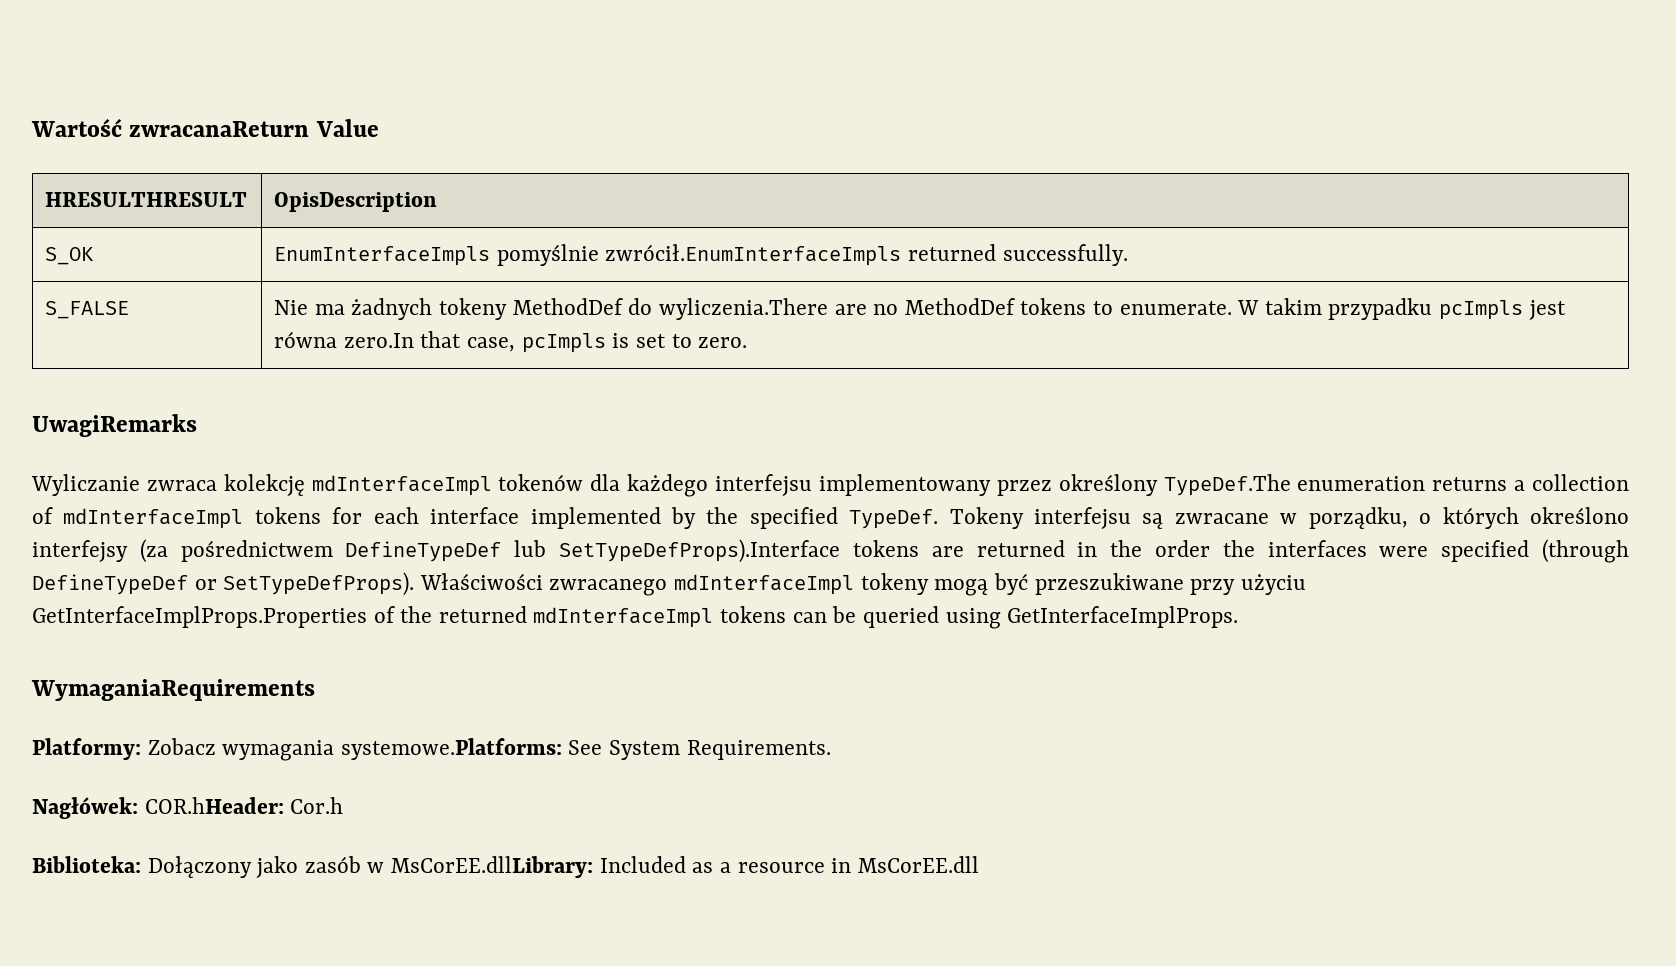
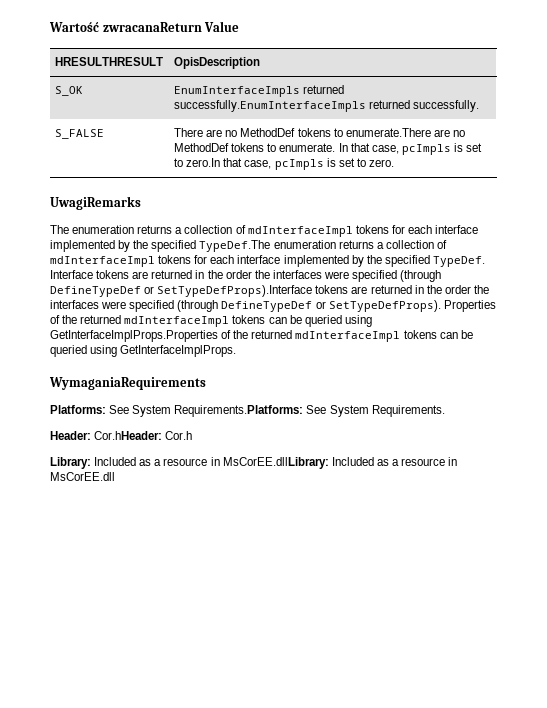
- S_OK | EnumInterfaceImpls pomyślnie zwrócił.EnumInterfaceImpls returned successfully.
+ S_OK | EnumInterfaceImpls returned successfully.EnumInterfaceImpls returned successfully.
- S_FALSE | Nie ma żadnych tokeny MethodDef do wyliczenia.There are no MethodDef tokens to enumerate. W takim przypadku pcImpls jest równa zero.In that case, pcImpls is set to zero.
+ S_FALSE | There are no MethodDef tokens to enumerate.There are no MethodDef tokens to enumerate. In that case, pcImpls is set to zero.In that case, pcImpls is set to zero.
- Wyliczanie zwraca kolekcję mdInterfaceImpl tokenów dla każdego interfejsu implementowany przez określony TypeDef.The enumeration returns a collection of mdInterfaceImpl tokens for each interface implemented by the specified TypeDef.
+ The enumeration returns a collection of mdInterfaceImpl tokens for each interface implemented by the specified TypeDef.The enumeration returns a collection of mdInterfaceImpl tokens for each interface implemented by the specified TypeDef.
- Tokeny interfejsu są zwracane w porządku, o których określono interfejsy (za pośrednictwem DefineTypeDef lub SetTypeDefProps).Interface tokens are returned in the order the interfaces were specified (through DefineTypeDef or SetTypeDefProps).
+ Interface tokens are returned in the order the interfaces were specified (through DefineTypeDef or SetTypeDefProps).Interface tokens are returned in the order the interfaces were specified (through DefineTypeDef or SetTypeDefProps).
- Właściwości zwracanego mdInterfaceImpl tokeny mogą być przeszukiwane przy użyciu GetInterfaceImplProps.Properties of the returned mdInterfaceImpl tokens can be queried using GetInterfaceImplProps.
+ Properties of the returned mdInterfaceImpl tokens can be queried using GetInterfaceImplProps.Properties of the returned mdInterfaceImpl tokens can be queried using GetInterfaceImplProps.
- Platformy: Zobacz wymagania systemowe.Platforms: See System Requirements.
+ Platforms: See System Requirements.Platforms: See System Requirements.
- Nagłówek: COR.hHeader: Cor.h
+ Header: Cor.hHeader: Cor.h
- Biblioteka: Dołączony jako zasób w MsCorEE.dllLibrary: Included as a resource in MsCorEE.dll
+ Library: Included as a resource in MsCorEE.dllLibrary: Included as a resource in MsCorEE.dll

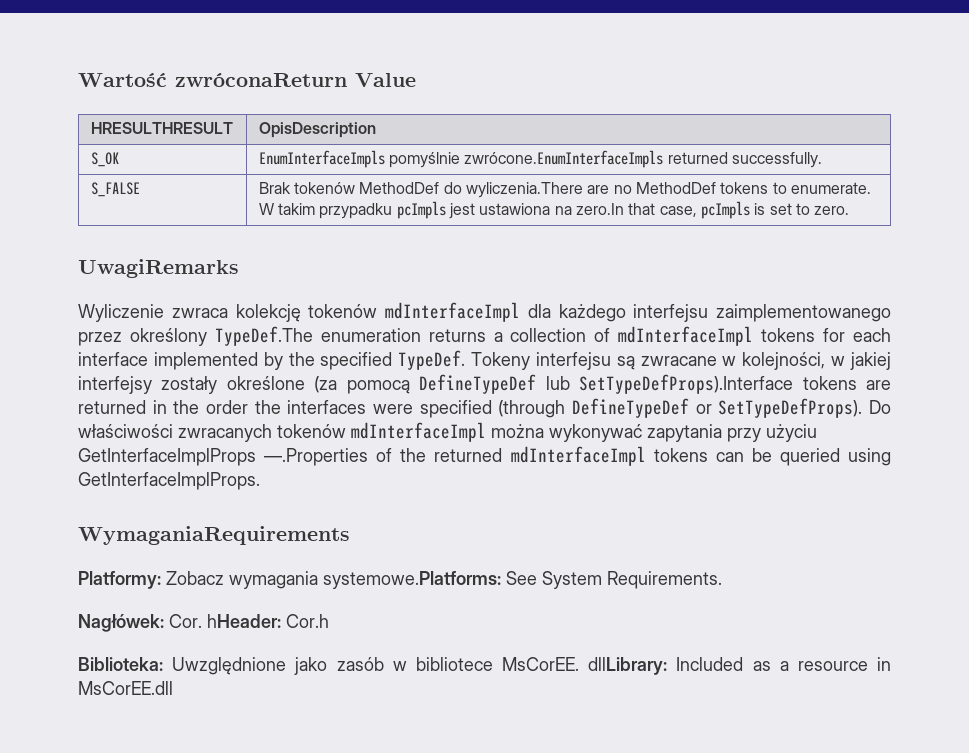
- Wartość zwracanaReturn Value
+ Wartość zwróconaReturn Value
- S_OK | EnumInterfaceImpls returned successfully.EnumInterfaceImpls returned successfully.
+ S_OK | EnumInterfaceImpls pomyślnie zwrócone.EnumInterfaceImpls returned successfully.
- S_FALSE | There are no MethodDef tokens to enumerate.There are no MethodDef tokens to enumerate. In that case, pcImpls is set to zero.In that case, pcImpls is set to zero.
+ S_FALSE | Brak tokenów MethodDef do wyliczenia.There are no MethodDef tokens to enumerate. W takim przypadku pcImpls jest ustawiona na zero.In that case, pcImpls is set to zero.
- The enumeration returns a collection of mdInterfaceImpl tokens for each interface implemented by the specified TypeDef.The enumeration returns a collection of mdInterfaceImpl tokens for each interface implemented by the specified TypeDef.
+ Wyliczenie zwraca kolekcję tokenów mdInterfaceImpl dla każdego interfejsu zaimplementowanego przez określony TypeDef.The enumeration returns a collection of mdInterfaceImpl tokens for each interface implemented by the specified TypeDef.
- Interface tokens are returned in the order the interfaces were specified (through DefineTypeDef or SetTypeDefProps).Interface tokens are returned in the order the interfaces were specified (through DefineTypeDef or SetTypeDefProps).
+ Tokeny interfejsu są zwracane w kolejności, w jakiej interfejsy zostały określone (za pomocą DefineTypeDef lub SetTypeDefProps).Interface tokens are returned in the order the interfaces were specified (through DefineTypeDef or SetTypeDefProps).
- Properties of the returned mdInterfaceImpl tokens can be queried using GetInterfaceImplProps.Properties of the returned mdInterfaceImpl tokens can be queried using GetInterfaceImplProps.
+ Do właściwości zwracanych tokenów mdInterfaceImpl można wykonywać zapytania przy użyciu GetInterfaceImplProps —.Properties of the returned mdInterfaceImpl tokens can be queried using GetInterfaceImplProps.
- Platforms: See System Requirements.Platforms: See System Requirements.
+ Platformy: Zobacz wymagania systemowe.Platforms: See System Requirements.
- Header: Cor.hHeader: Cor.h
- Library: Included as a resource in MsCorEE.dllLibrary: Included as a resource in MsCorEE.dll
+ Nagłówek: Cor. hHeader: Cor.h
+ Biblioteka: Uwzględnione jako zasób w bibliotece MsCorEE. dllLibrary: Included as a resource in MsCorEE.dll

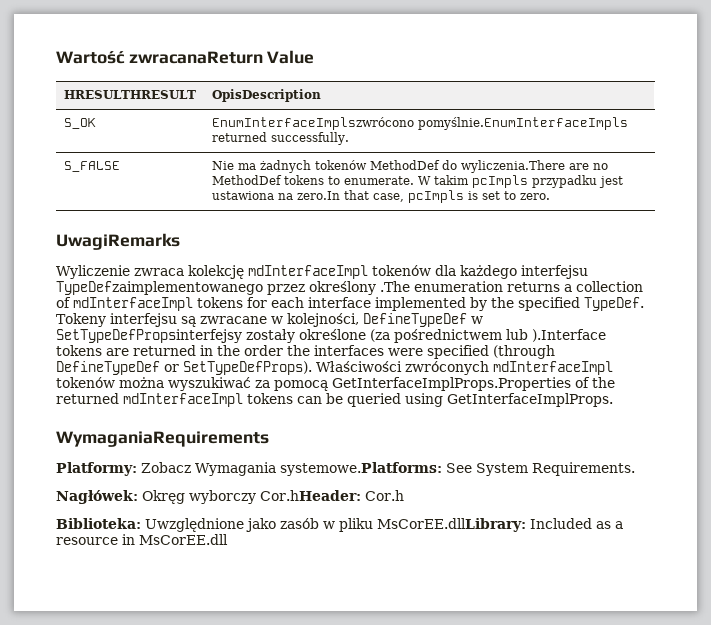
- Wartość zwróconaReturn Value
+ Wartość zwracanaReturn Value
- S_OK | EnumInterfaceImpls pomyślnie zwrócone.EnumInterfaceImpls returned successfully.
+ S_OK | EnumInterfaceImplszwrócono pomyślnie.EnumInterfaceImpls returned successfully.
- S_FALSE | Brak tokenów MethodDef do wyliczenia.There are no MethodDef tokens to enumerate. W takim przypadku pcImpls jest ustawiona na zero.In that case, pcImpls is set to zero.
+ S_FALSE | Nie ma żadnych tokenów MethodDef do wyliczenia.There are no MethodDef tokens to enumerate. W takim pcImpls przypadku jest ustawiona na zero.In that case, pcImpls is set to zero.
- Wyliczenie zwraca kolekcję tokenów mdInterfaceImpl dla każdego interfejsu zaimplementowanego przez określony TypeDef.The enumeration returns a collection of mdInterfaceImpl tokens for each interface implemented by the specified TypeDef.
+ Wyliczenie zwraca kolekcję mdInterfaceImpl tokenów dla każdego interfejsu TypeDefzaimplementowanego przez określony .The enumeration returns a collection of mdInterfaceImpl tokens for each interface implemented by the specified TypeDef.
- Tokeny interfejsu są zwracane w kolejności, w jakiej interfejsy zostały określone (za pomocą DefineTypeDef lub SetTypeDefProps).Interface tokens are returned in the order the interfaces were specified (through DefineTypeDef or SetTypeDefProps).
+ Tokeny interfejsu są zwracane w kolejności, DefineTypeDef w SetTypeDefPropsinterfejsy zostały określone (za pośrednictwem lub ).Interface tokens are returned in the order the interfaces were specified (through DefineTypeDef or SetTypeDefProps).
- Do właściwości zwracanych tokenów mdInterfaceImpl można wykonywać zapytania przy użyciu GetInterfaceImplProps —.Properties of the returned mdInterfaceImpl tokens can be queried using GetInterfaceImplProps.
+ Właściwości zwróconych mdInterfaceImpl tokenów można wyszukiwać za pomocą GetInterfaceImplProps.Properties of the returned mdInterfaceImpl tokens can be queried using GetInterfaceImplProps.
- Platformy: Zobacz wymagania systemowe.Platforms: See System Requirements.
+ Platformy: Zobacz Wymagania systemowe.Platforms: See System Requirements.
- Nagłówek: Cor. hHeader: Cor.h
+ Nagłówek: Okręg wyborczy Cor.hHeader: Cor.h
- Biblioteka: Uwzględnione jako zasób w bibliotece MsCorEE. dllLibrary: Included as a resource in MsCorEE.dll
+ Biblioteka: Uwzględnione jako zasób w pliku MsCorEE.dllLibrary: Included as a resource in MsCorEE.dll

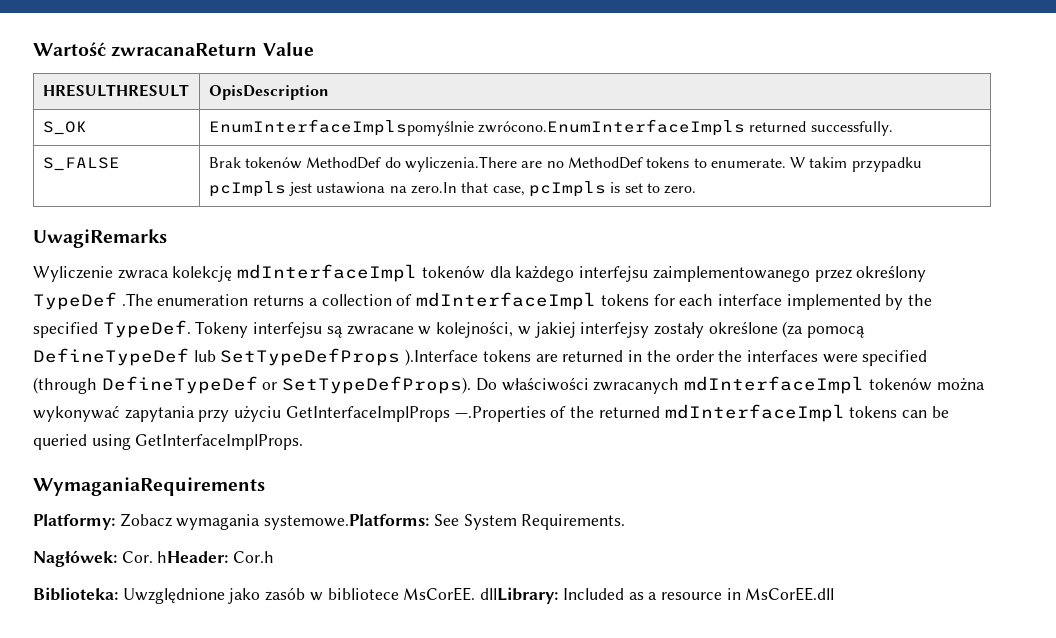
- S_OK | EnumInterfaceImplszwrócono pomyślnie.EnumInterfaceImpls returned successfully.
+ S_OK | EnumInterfaceImplspomyślnie zwrócono.EnumInterfaceImpls returned successfully.
- S_FALSE | Nie ma żadnych tokenów MethodDef do wyliczenia.There are no MethodDef tokens to enumerate. W takim pcImpls przypadku jest ustawiona na zero.In that case, pcImpls is set to zero.
+ S_FALSE | Brak tokenów MethodDef do wyliczenia.There are no MethodDef tokens to enumerate. W takim przypadku pcImpls jest ustawiona na zero.In that case, pcImpls is set to zero.
- Wyliczenie zwraca kolekcję mdInterfaceImpl tokenów dla każdego interfejsu TypeDefzaimplementowanego przez określony .The enumeration returns a collection of mdInterfaceImpl tokens for each interface implemented by the specified TypeDef.
+ Wyliczenie zwraca kolekcję mdInterfaceImpl tokenów dla każdego interfejsu zaimplementowanego przez określony TypeDef .The enumeration returns a collection of mdInterfaceImpl tokens for each interface implemented by the specified TypeDef.
- Tokeny interfejsu są zwracane w kolejności, DefineTypeDef w SetTypeDefPropsinterfejsy zostały określone (za pośrednictwem lub ).Interface tokens are returned in the order the interfaces were specified (through DefineTypeDef or SetTypeDefProps).
+ Tokeny interfejsu są zwracane w kolejności, w jakiej interfejsy zostały określone (za pomocą DefineTypeDef lub SetTypeDefProps ).Interface tokens are returned in the order the interfaces were specified (through DefineTypeDef or SetTypeDefProps).
- Właściwości zwróconych mdInterfaceImpl tokenów można wyszukiwać za pomocą GetInterfaceImplProps.Properties of the returned mdInterfaceImpl tokens can be queried using GetInterfaceImplProps.
+ Do właściwości zwracanych mdInterfaceImpl tokenów można wykonywać zapytania przy użyciu GetInterfaceImplProps —.Properties of the returned mdInterfaceImpl tokens can be queried using GetInterfaceImplProps.
- Platformy: Zobacz Wymagania systemowe.Platforms: See System Requirements.
+ Platformy: Zobacz wymagania systemowe.Platforms: See System Requirements.
- Nagłówek: Okręg wyborczy Cor.hHeader: Cor.h
+ Nagłówek: Cor. hHeader: Cor.h
- Biblioteka: Uwzględnione jako zasób w pliku MsCorEE.dllLibrary: Included as a resource in MsCorEE.dll
+ Biblioteka: Uwzględnione jako zasób w bibliotece MsCorEE. dllLibrary: Included as a resource in MsCorEE.dll

